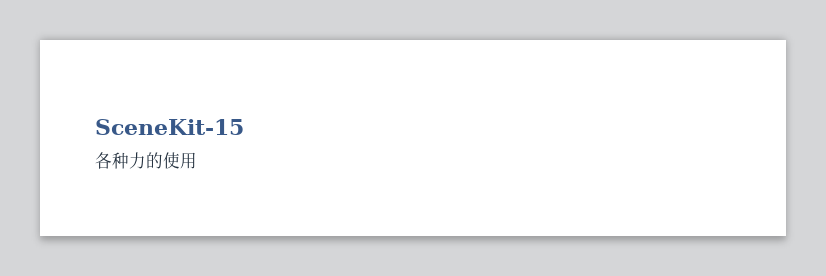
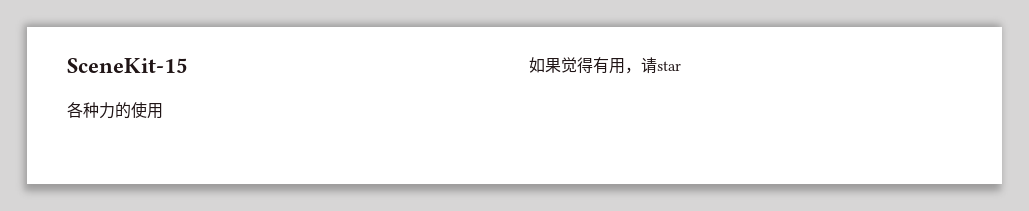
+ 如果觉得有用，请star

